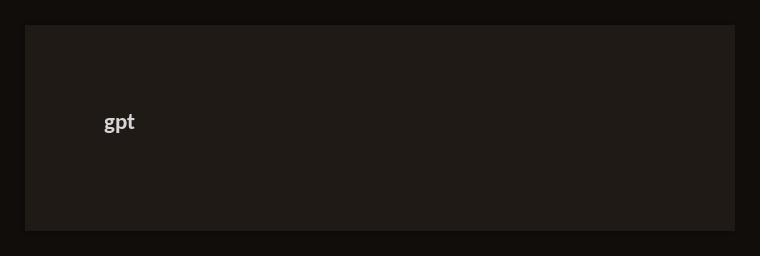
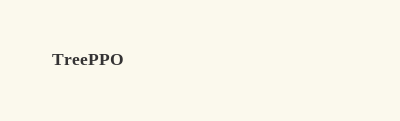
- gpt
+ TreePPO

